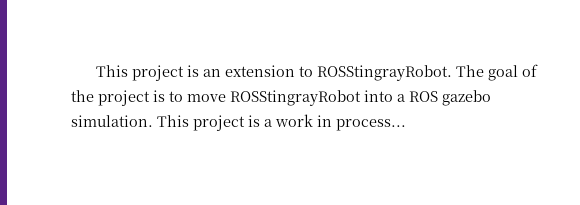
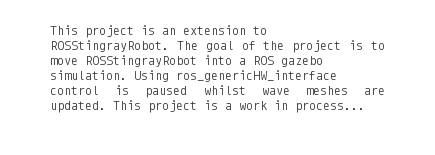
+ Using ros_genericHW_interface control is paused whilst wave meshes are updated.

